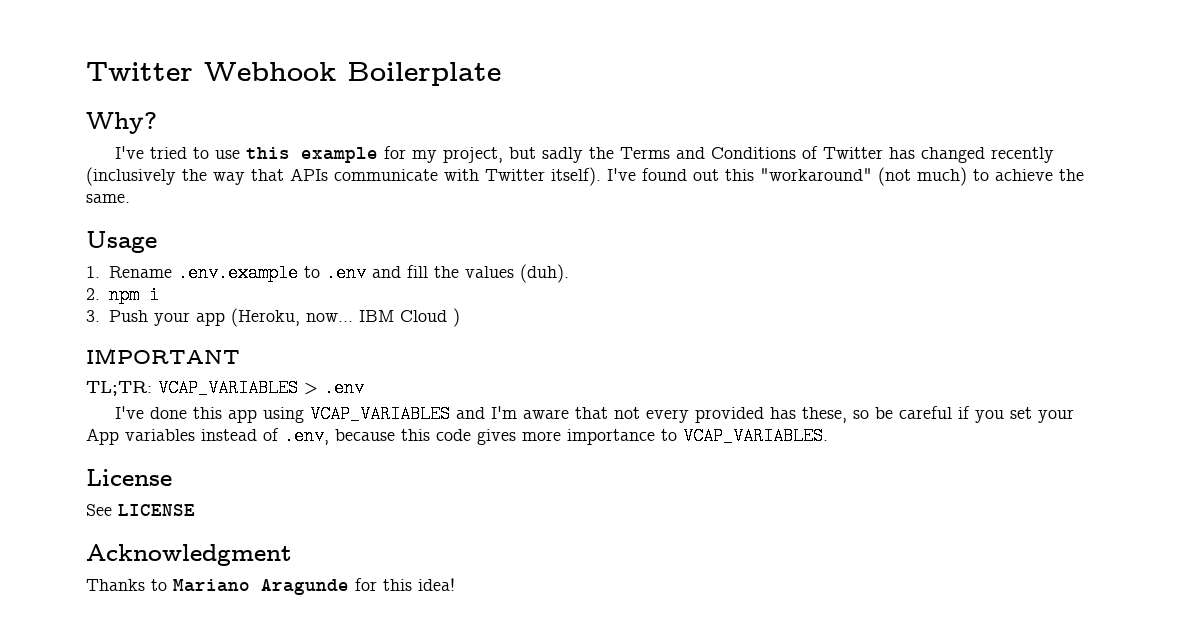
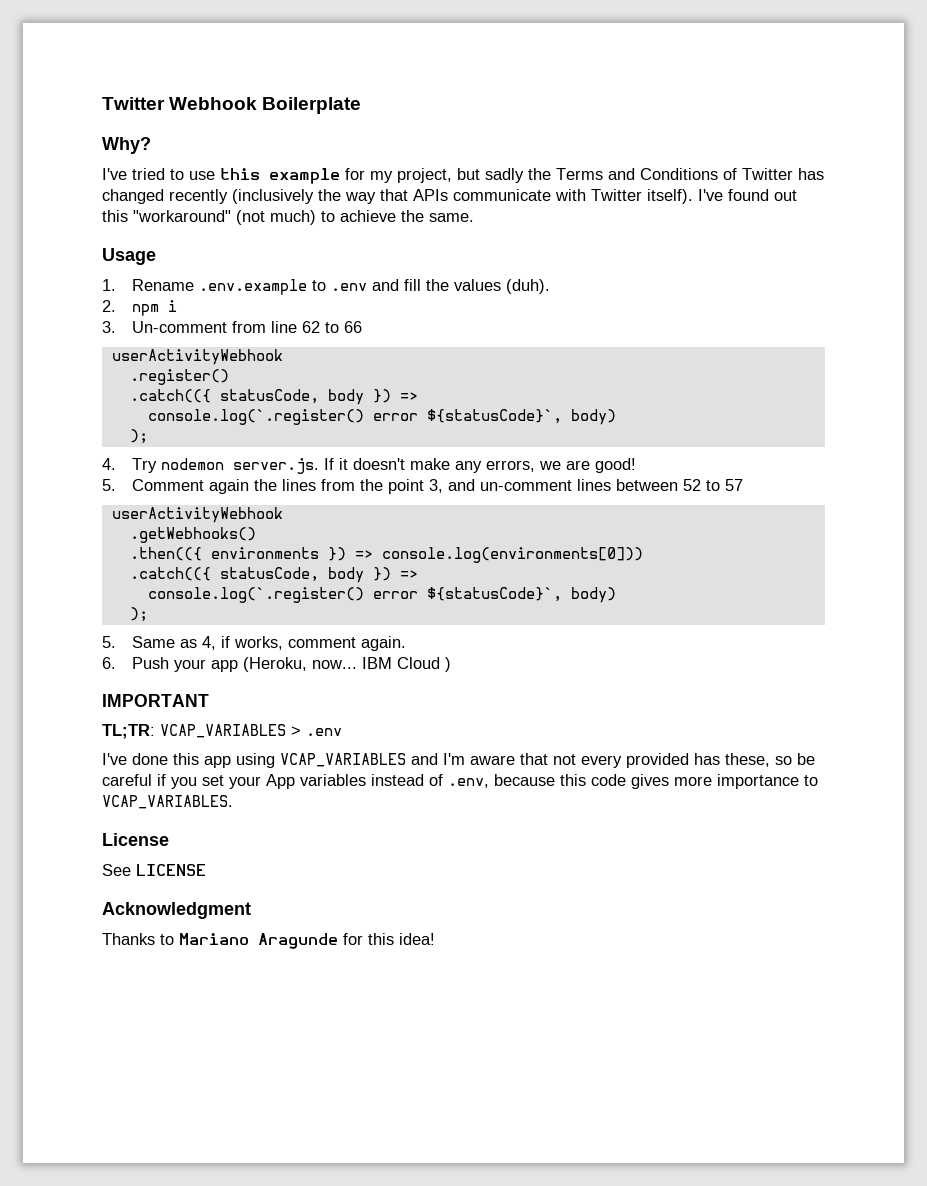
- 3. Push your app (Heroku, now...
+ 3. Un-comment from line 62 to 66
+ userActivityWebhook
+ .register()
+ .catch(({ statusCode, body }) =>
+ console.log(`.register() error ${statusCode}`, body)
+ );
+ 4. Try nodemon server.js. If it doesn't make any errors, we are good!
+ 5. Comment again the lines from the point 3, and un-comment lines between 52 to 57
+ userActivityWebhook
+ .getWebhooks()
+ .then(({ environments }) => console.log(environments[0]))
+ .catch(({ statusCode, body }) =>
+ console.log(`.register() error ${statusCode}`, body)
+ );
+ 5. Same as 4, if works, comment again.
+ 6. Push your app (Heroku, now...

